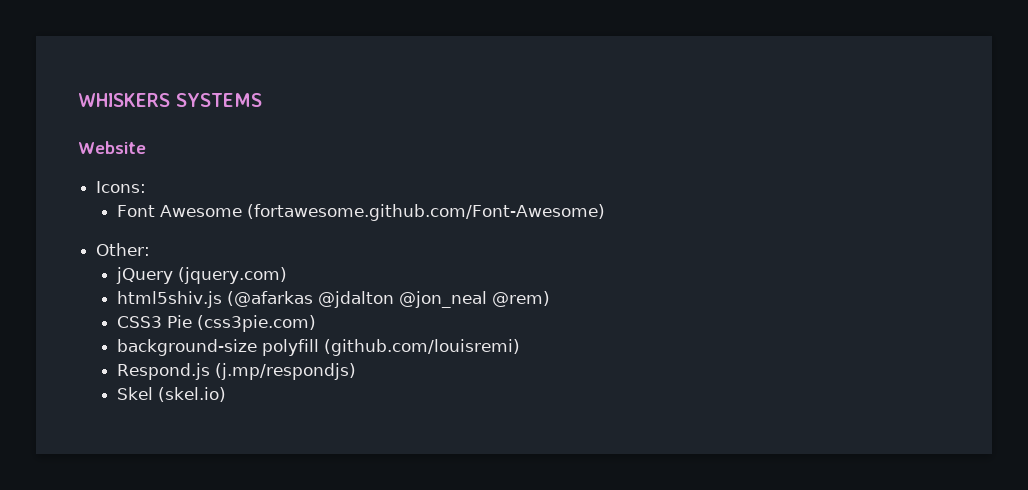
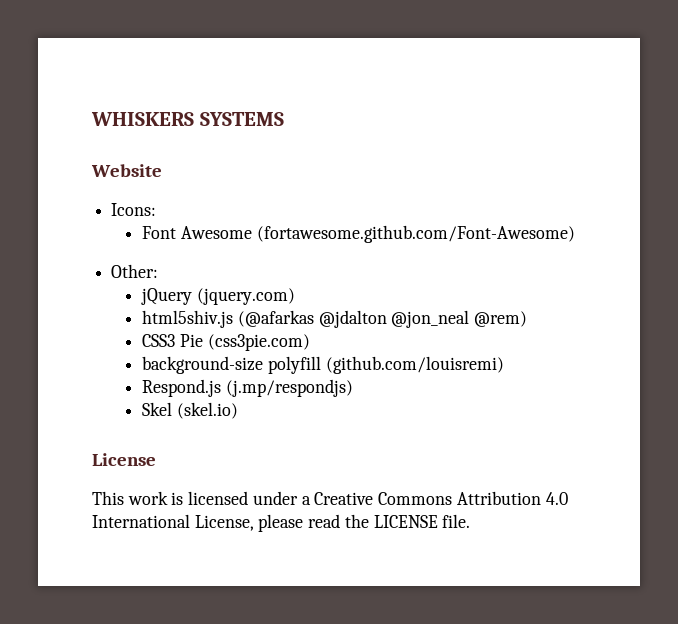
+ License
+ This work is licensed under a Creative Commons Attribution 4.0 International License, please read the LICENSE file.

